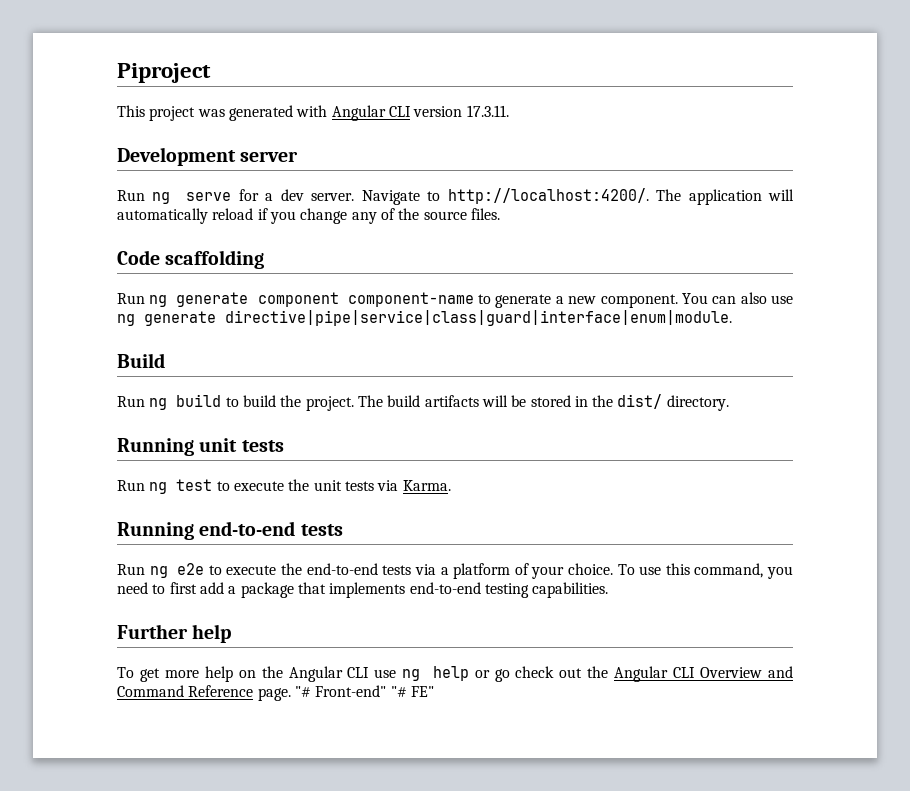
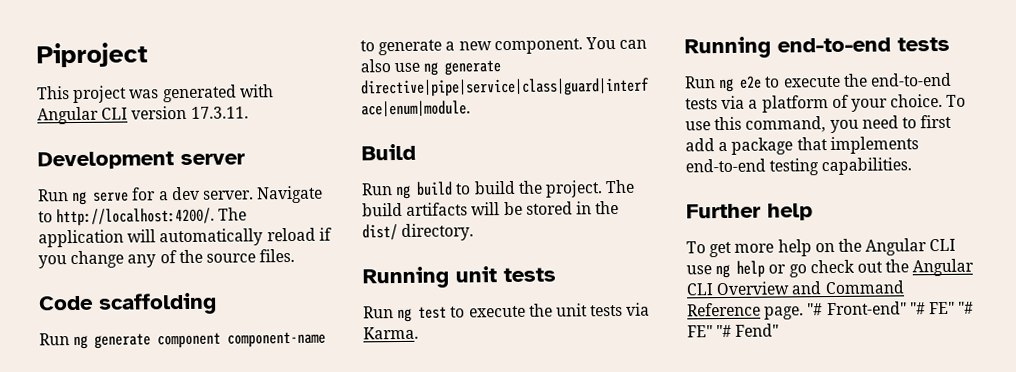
- "# Front-end" "# FE"
+ "# Front-end" "# FE" "# FE" "# Fend"

